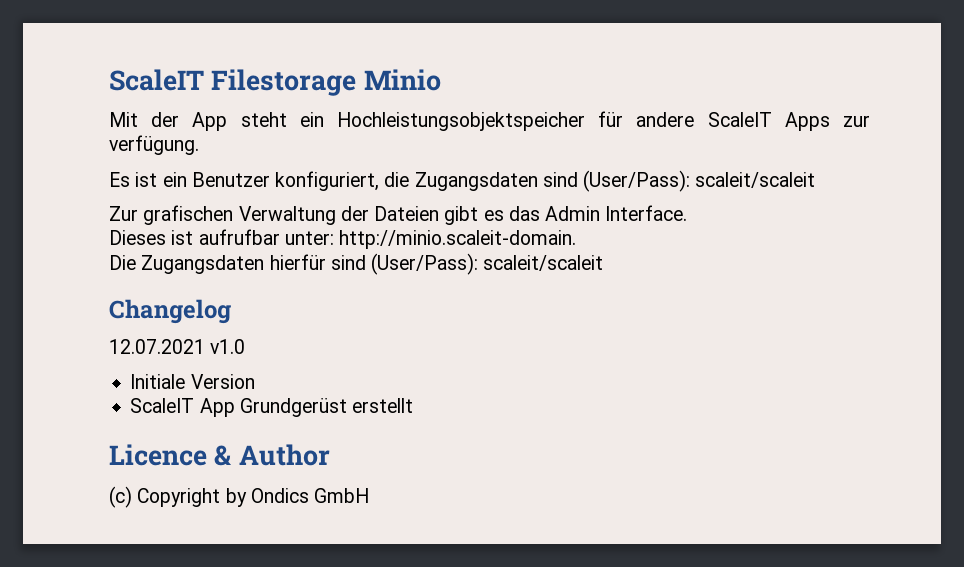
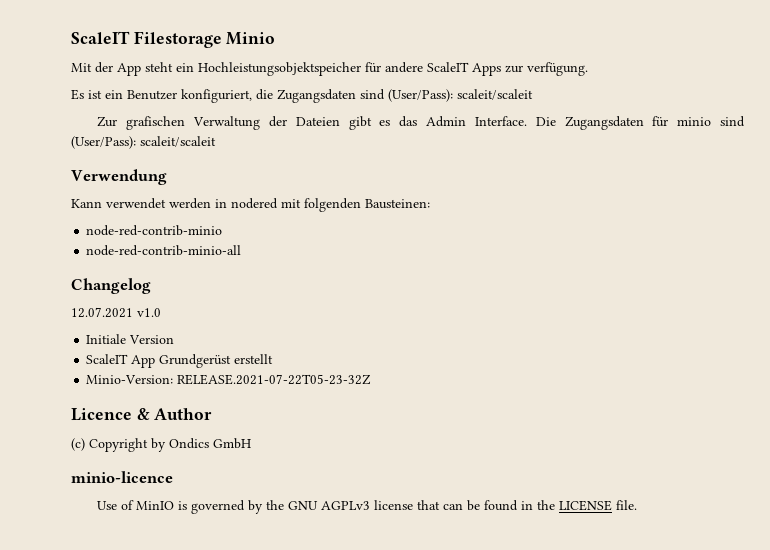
- Zur grafischen Verwaltung der Dateien gibt es das Admin Interface.
- Dieses ist aufrufbar unter: http://minio.scaleit-domain.
- Die Zugangsdaten hierfür sind (User/Pass): scaleit/scaleit
+ Zur grafischen Verwaltung der Dateien gibt es das Admin Interface. Die Zugangsdaten für minio sind (User/Pass): scaleit/scaleit
+ Verwendung
+ Kann verwendet werden in nodered mit folgenden Bausteinen:
+ node-red-contrib-minio
+ node-red-contrib-minio-all
+ Minio-Version: RELEASE.2021-07-22T05-23-32Z
+ minio-licence
+ Use of MinIO is governed by the GNU AGPLv3 license that can be found in the LICENSE file.

